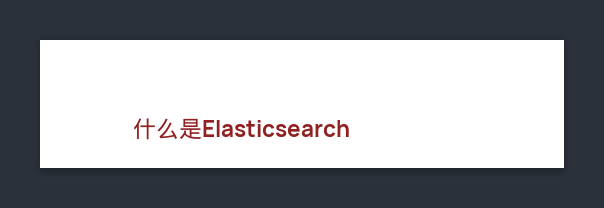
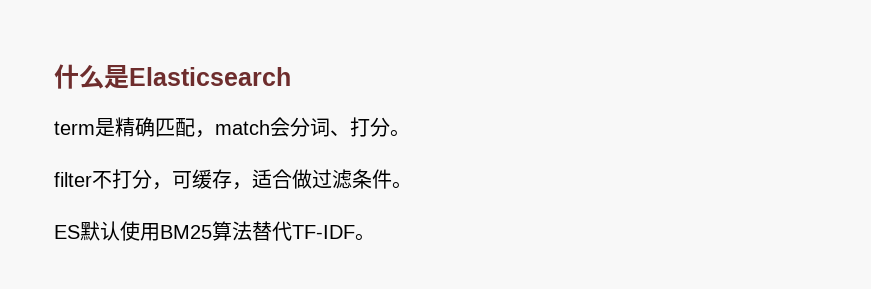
+ term是精确匹配，match会分词、打分。
+ filter不打分，可缓存，适合做过滤条件。
+ ES默认使用BM25算法替代TF-IDF。

